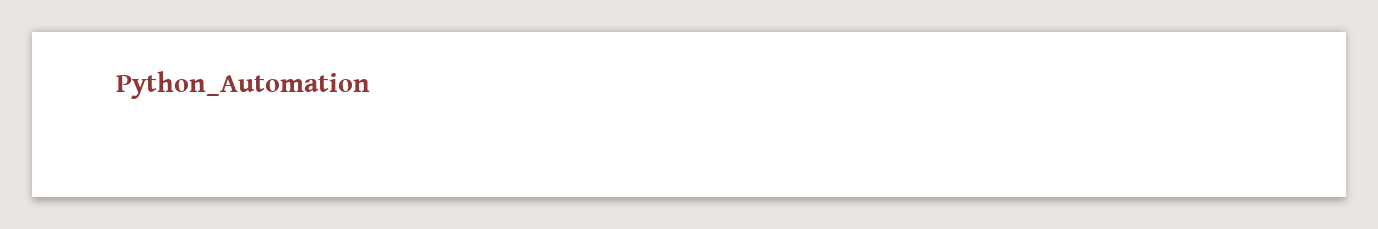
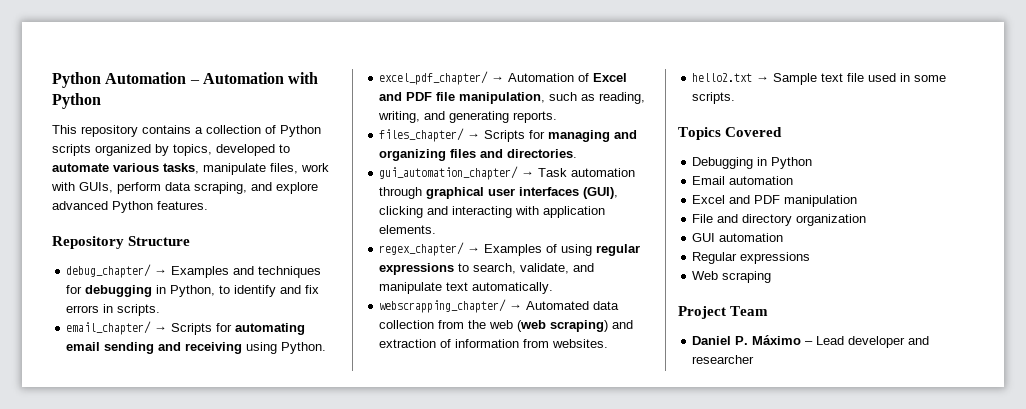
- Python_Automation
+ Python Automation – Automation with Python
+ This repository contains a collection of Python scripts organized by topics, developed to automate various tasks, manipulate files, work with GUIs, perform data scraping, and explore advanced Python features.
+ Repository Structure
+ debug_chapter/ → Examples and techniques for debugging in Python, to identify and fix errors in scripts.
+ email_chapter/ → Scripts for automating email sending and receiving using Python.
+ excel_pdf_chapter/ → Automation of Excel and PDF file manipulation, such as reading, writing, and generating reports.
+ files_chapter/ → Scripts for managing and organizing files and directories.
+ gui_automation_chapter/ → Task automation through graphical user interfaces (GUI), clicking and interacting with application elements.
+ regex_chapter/ → Examples of using regular expressions to search, validate, and manipulate text automatically.
+ webscrapping_chapter/ → Automated data collection from the web (web scraping) and extraction of information from websites.
+ hello2.txt → Sample text file used in some scripts.
+ Topics Covered
+ Debugging in Python
+ Email automation
+ Excel and PDF manipulation
+ File and directory organization
+ GUI automation
+ Regular expressions
+ Web scraping
+ Project Team
+ Daniel P. Máximo – Lead developer and researcher

